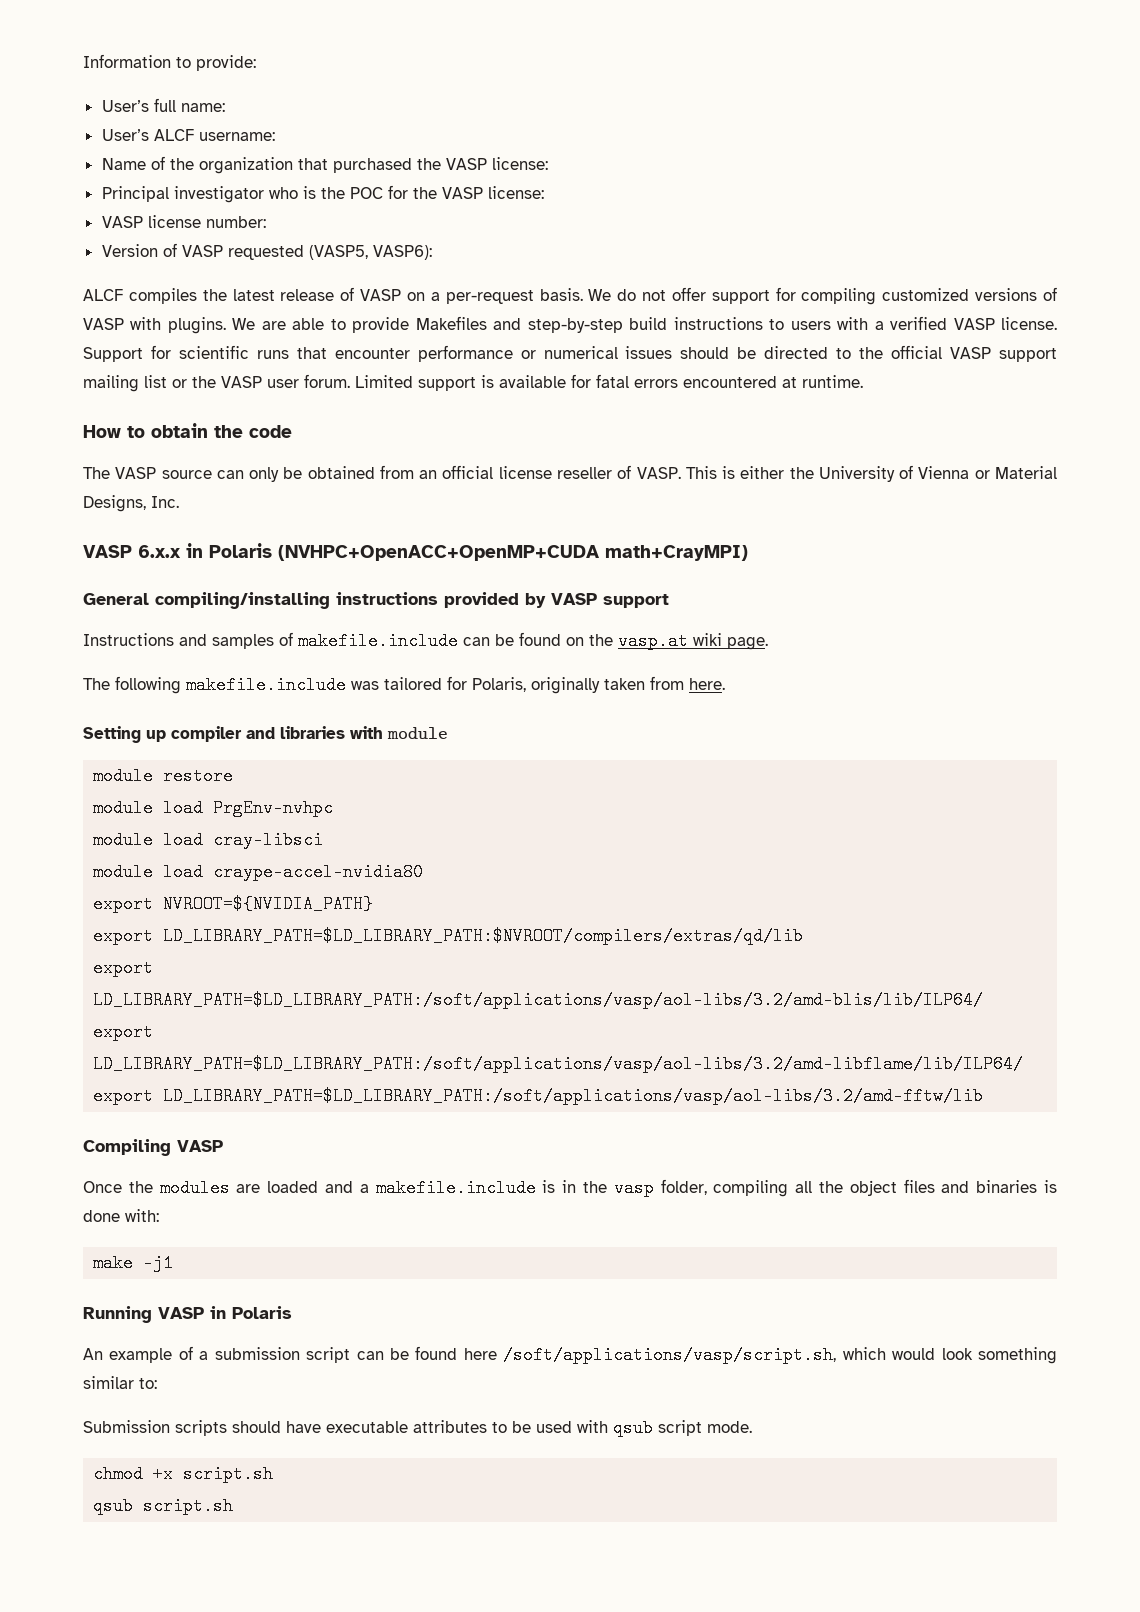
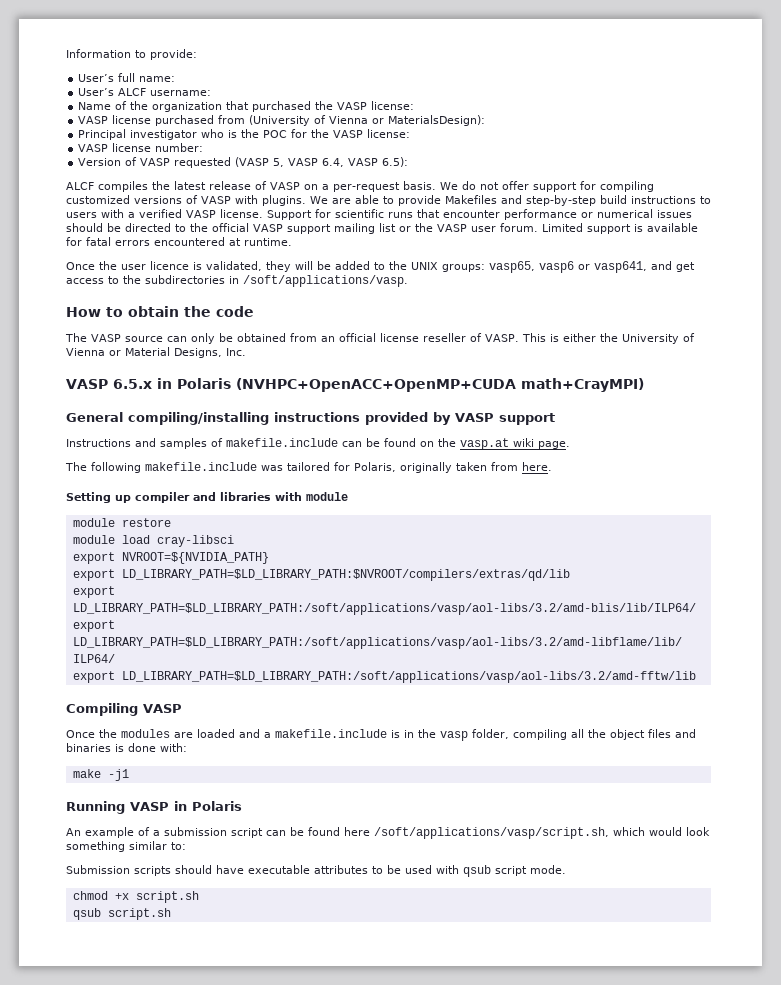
+ VASP license purchased from (University of Vienna or MaterialsDesign):
- Version of VASP requested (VASP5, VASP6):
+ Version of VASP requested (VASP 5, VASP 6.4, VASP 6.5):
+ Once the user licence is validated, they will be added to the UNIX groups: vasp65, vasp6 or vasp641, and get access to the subdirectories in /soft/applications/vasp.
- VASP 6.x.x in Polaris (NVHPC+OpenACC+OpenMP+CUDA math+CrayMPI)
+ VASP 6.5.x in Polaris (NVHPC+OpenACC+OpenMP+CUDA math+CrayMPI)
- module load PrgEnv-nvhpc
- module load craype-accel-nvidia80

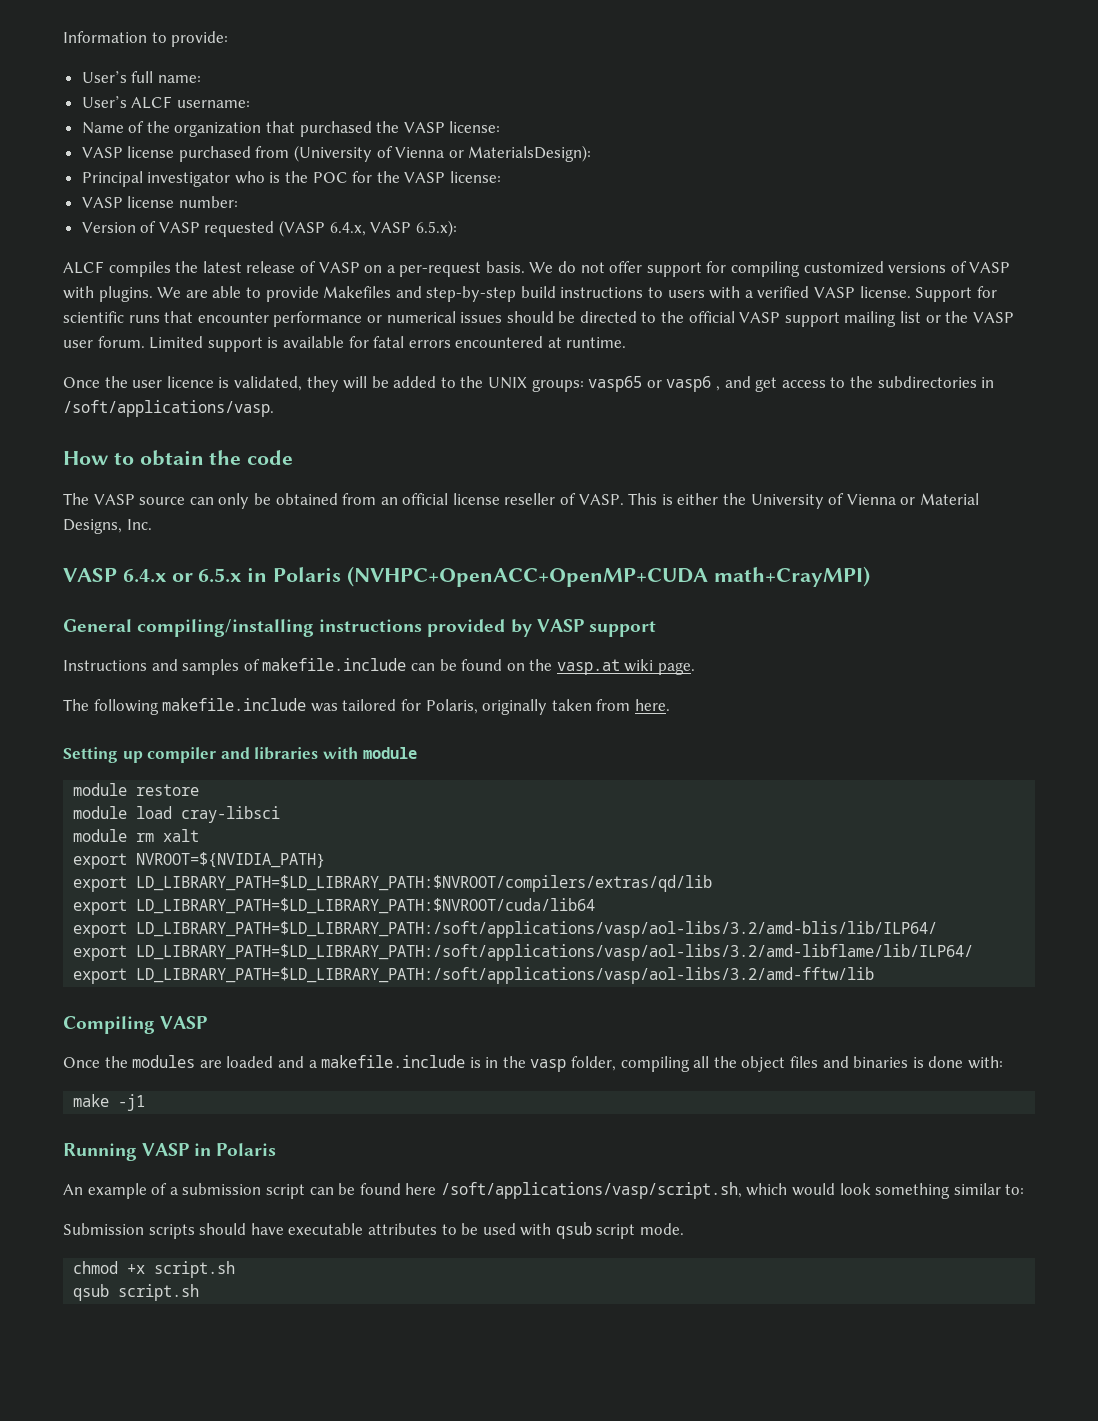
- Version of VASP requested (VASP 5, VASP 6.4, VASP 6.5):
+ Version of VASP requested (VASP 6.4.x, VASP 6.5.x):
- Once the user licence is validated, they will be added to the UNIX groups: vasp65, vasp6 or vasp641, and get access to the subdirectories in /soft/applications/vasp.
+ Once the user licence is validated, they will be added to the UNIX groups: vasp65 or vasp6 , and get access to the subdirectories in /soft/applications/vasp.
- VASP 6.5.x in Polaris (NVHPC+OpenACC+OpenMP+CUDA math+CrayMPI)
+ VASP 6.4.x or 6.5.x in Polaris (NVHPC+OpenACC+OpenMP+CUDA math+CrayMPI)
+ module rm xalt
+ export LD_LIBRARY_PATH=$LD_LIBRARY_PATH:$NVROOT/cuda/lib64

